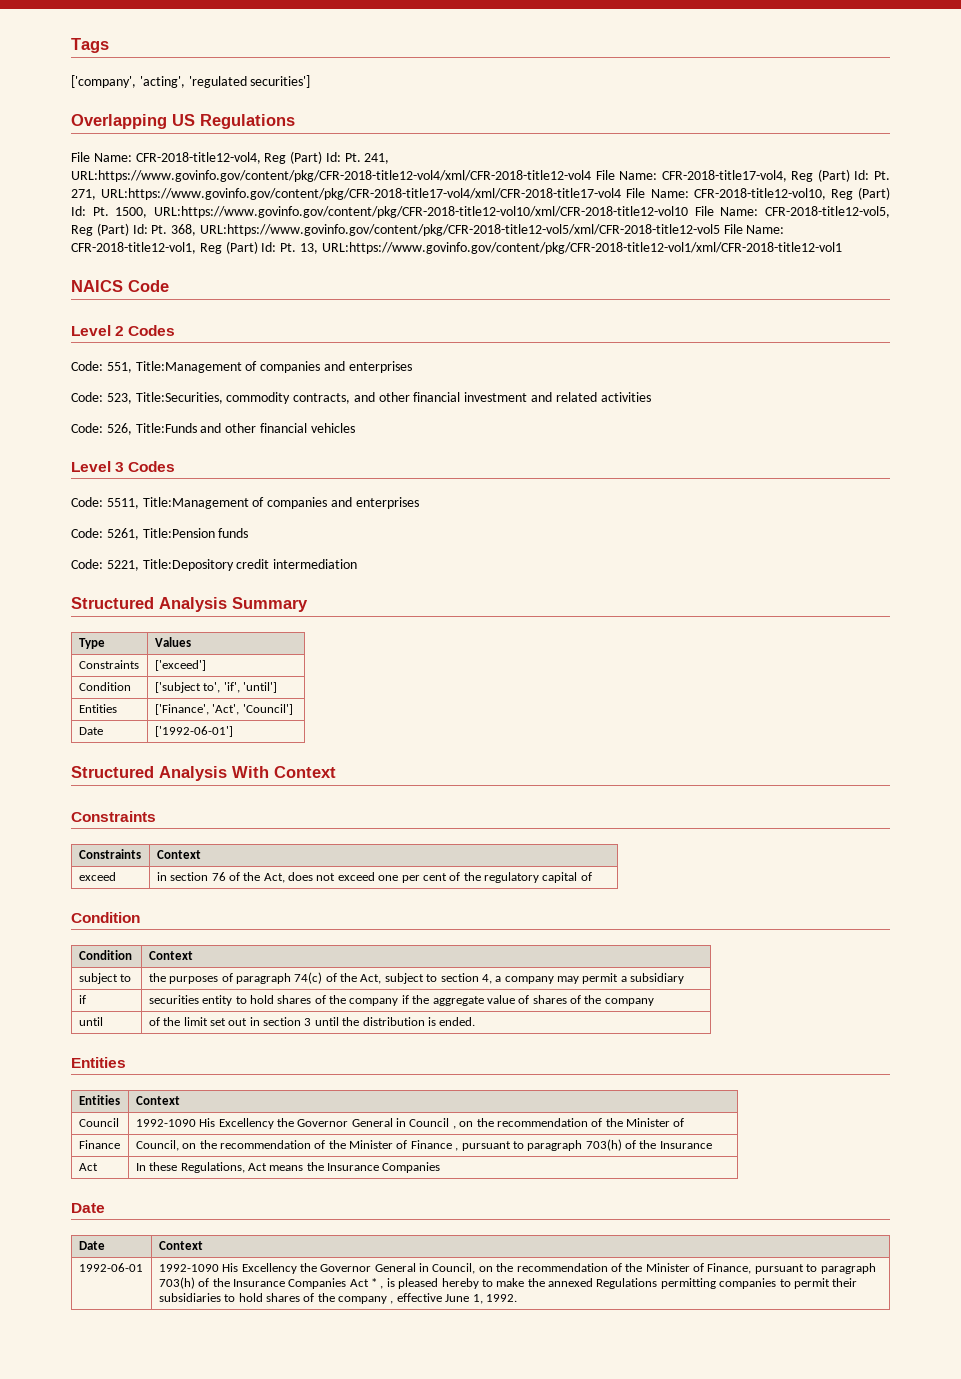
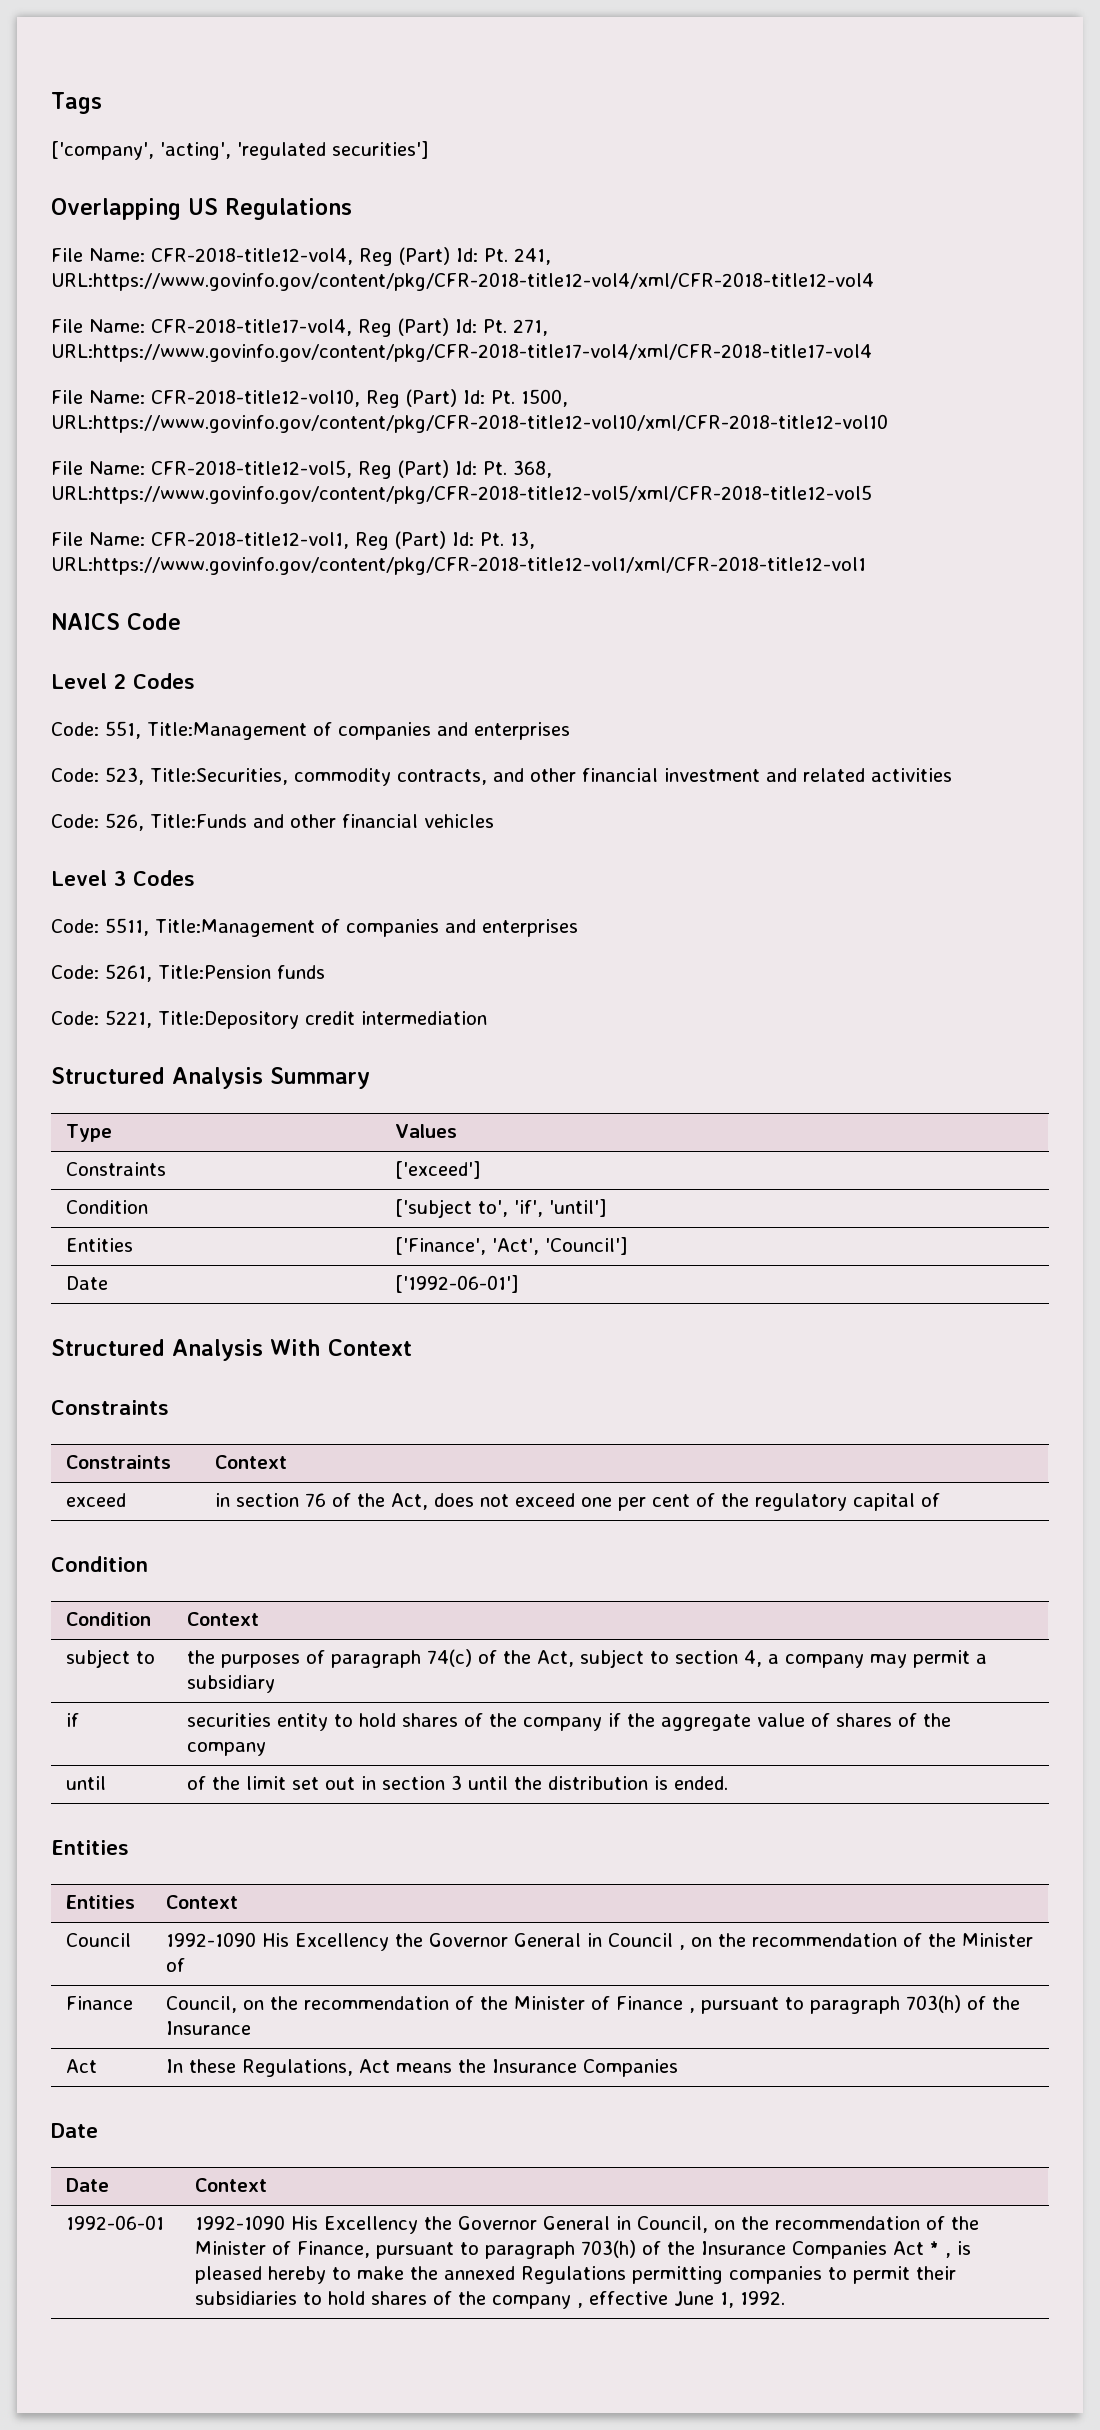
- File Name: CFR-2018-title12-vol4, Reg (Part) Id: Pt. 241, URL:https://www.govinfo.gov/content/pkg/CFR-2018-title12-vol4/xml/CFR-2018-title12-vol4 File Name: CFR-2018-title17-vol4, Reg (Part) Id: Pt. 271, URL:https://www.govinfo.gov/content/pkg/CFR-2018-title17-vol4/xml/CFR-2018-title17-vol4 File Name: CFR-2018-title12-vol10, Reg (Part) Id: Pt. 1500, URL:https://www.govinfo.gov/content/pkg/CFR-2018-title12-vol10/xml/CFR-2018-title12-vol10 File Name: CFR-2018-title12-vol5, Reg (Part) Id: Pt. 368, URL:https://www.govinfo.gov/content/pkg/CFR-2018-title12-vol5/xml/CFR-2018-title12-vol5 File Name: CFR-2018-title12-vol1, Reg (Part) Id: Pt. 13, URL:https://www.govinfo.gov/content/pkg/CFR-2018-title12-vol1/xml/CFR-2018-title12-vol1
+ File Name: CFR-2018-title12-vol4, Reg (Part) Id: Pt. 241, URL:https://www.govinfo.gov/content/pkg/CFR-2018-title12-vol4/xml/CFR-2018-title12-vol4
+ File Name: CFR-2018-title17-vol4, Reg (Part) Id: Pt. 271, URL:https://www.govinfo.gov/content/pkg/CFR-2018-title17-vol4/xml/CFR-2018-title17-vol4
+ File Name: CFR-2018-title12-vol10, Reg (Part) Id: Pt. 1500, URL:https://www.govinfo.gov/content/pkg/CFR-2018-title12-vol10/xml/CFR-2018-title12-vol10
+ File Name: CFR-2018-title12-vol5, Reg (Part) Id: Pt. 368, URL:https://www.govinfo.gov/content/pkg/CFR-2018-title12-vol5/xml/CFR-2018-title12-vol5
+ File Name: CFR-2018-title12-vol1, Reg (Part) Id: Pt. 13, URL:https://www.govinfo.gov/content/pkg/CFR-2018-title12-vol1/xml/CFR-2018-title12-vol1

